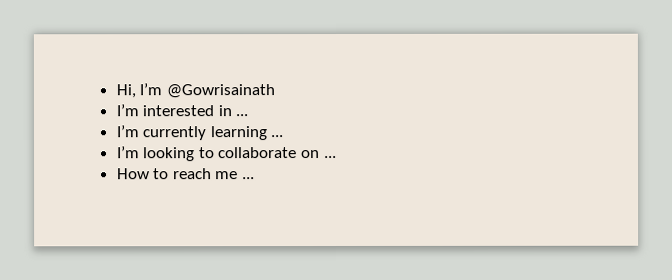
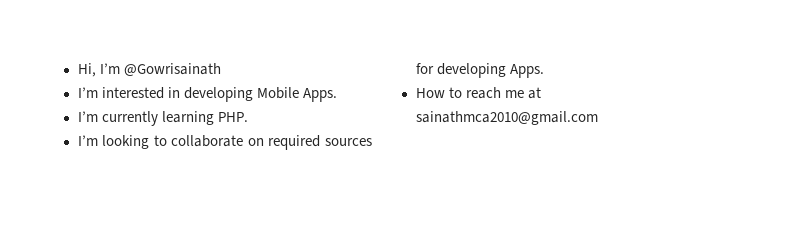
- I’m interested in ...
+ I’m interested in developing Mobile Apps.
- I’m currently learning ...
+ I’m currently learning PHP.
- I’m looking to collaborate on ...
+ I’m looking to collaborate on required sources for developing Apps.
- How to reach me ...
+ How to reach me at sainathmca2010@gmail.com

